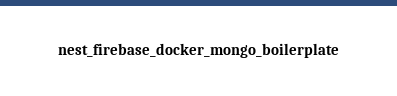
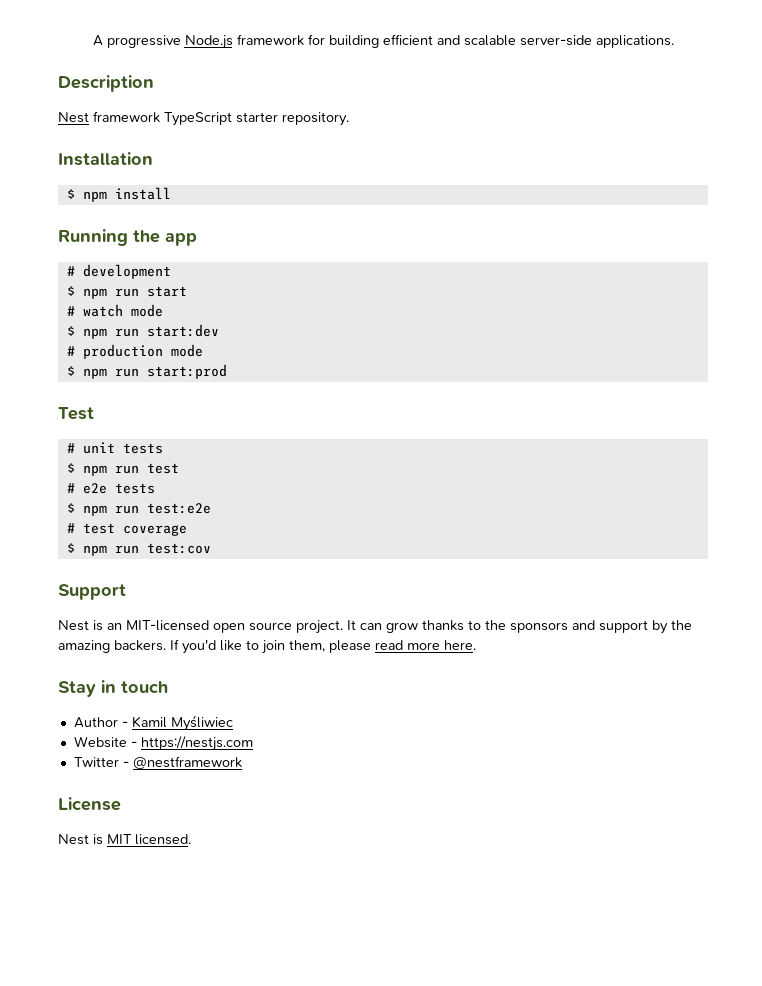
- nest_firebase_docker_mongo_boilerplate
+ A progressive Node.js framework for building efficient and scalable server-side applications.
+ Description
+ Nest framework TypeScript starter repository.
+ Installation
+ $ npm install
+ Running the app
+ # development
+ $ npm run start
+ # watch mode
+ $ npm run start:dev
+ # production mode
+ $ npm run start:prod
+ Test
+ # unit tests
+ $ npm run test
+ # e2e tests
+ $ npm run test:e2e
+ # test coverage
+ $ npm run test:cov
+ Support
+ Nest is an MIT-licensed open source project. It can grow thanks to the sponsors and support by the amazing backers. If you'd like to join them, please read more here.
+ Stay in touch
+ Author - Kamil Myśliwiec
+ Website - https://nestjs.com
+ Twitter - @nestframework
+ License
+ Nest is MIT licensed.

